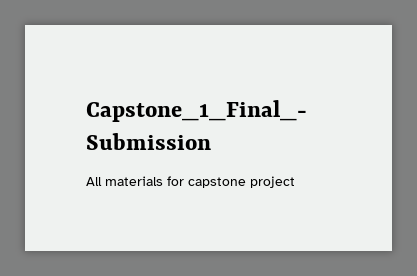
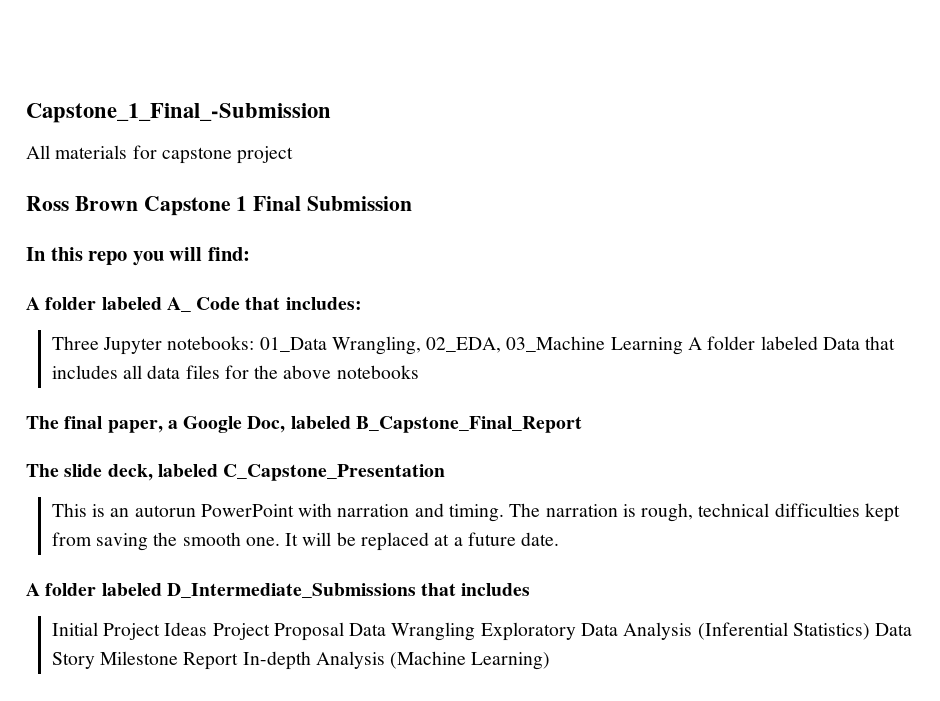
+ Ross Brown Capstone 1 Final Submission
+ In this repo you will find:
+ A folder labeled A_ Code that includes:
+ Three Jupyter notebooks: 01_Data Wrangling, 02_EDA, 03_Machine Learning A folder labeled Data that includes all data files for the above notebooks
+ The final paper, a Google Doc, labeled B_Capstone_Final_Report
+ The slide deck, labeled C_Capstone_Presentation
+ This is an autorun PowerPoint with narration and timing. The narration is rough, technical difficulties kept from saving the smooth one. It will be replaced at a future date.
+ A folder labeled D_Intermediate_Submissions that includes
+ Initial Project Ideas Project Proposal Data Wrangling Exploratory Data Analysis (Inferential Statistics) Data Story Milestone Report In-depth Analysis (Machine Learning)

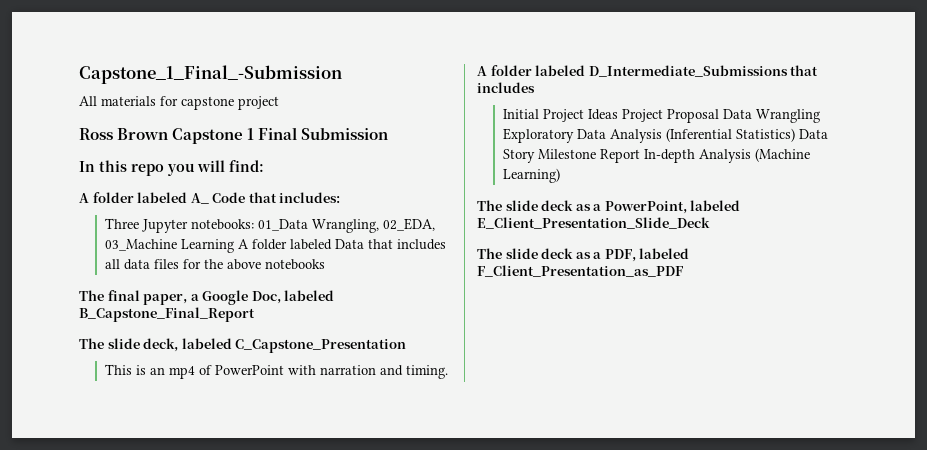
- This is an autorun PowerPoint with narration and timing. The narration is rough, technical difficulties kept from saving the smooth one. It will be replaced at a future date.
+ This is an mp4 of PowerPoint with narration and timing.
+ The slide deck as a PowerPoint, labeled E_Client_Presentation_Slide_Deck
+ The slide deck as a PDF, labeled F_Client_Presentation_as_PDF

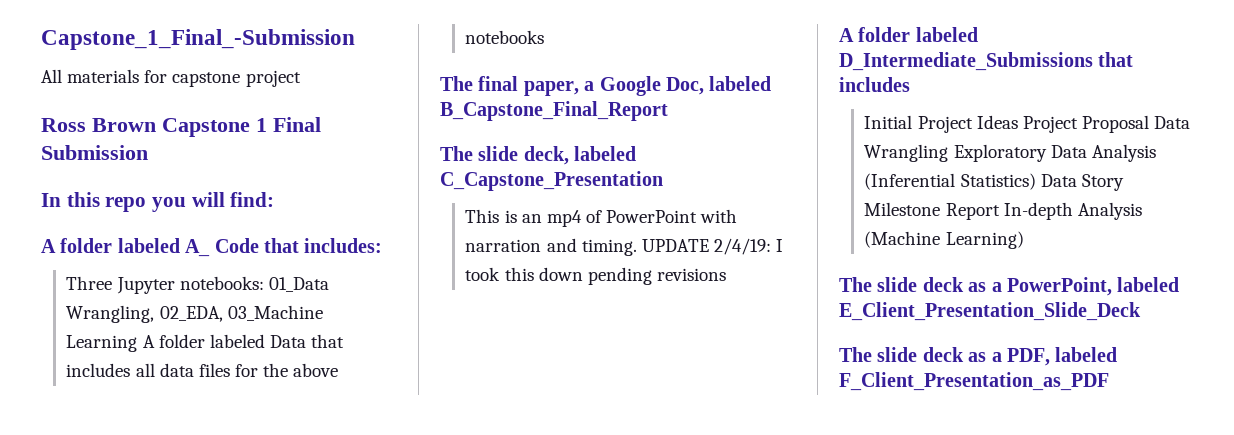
+ UPDATE 2/4/19: I took this down pending revisions

